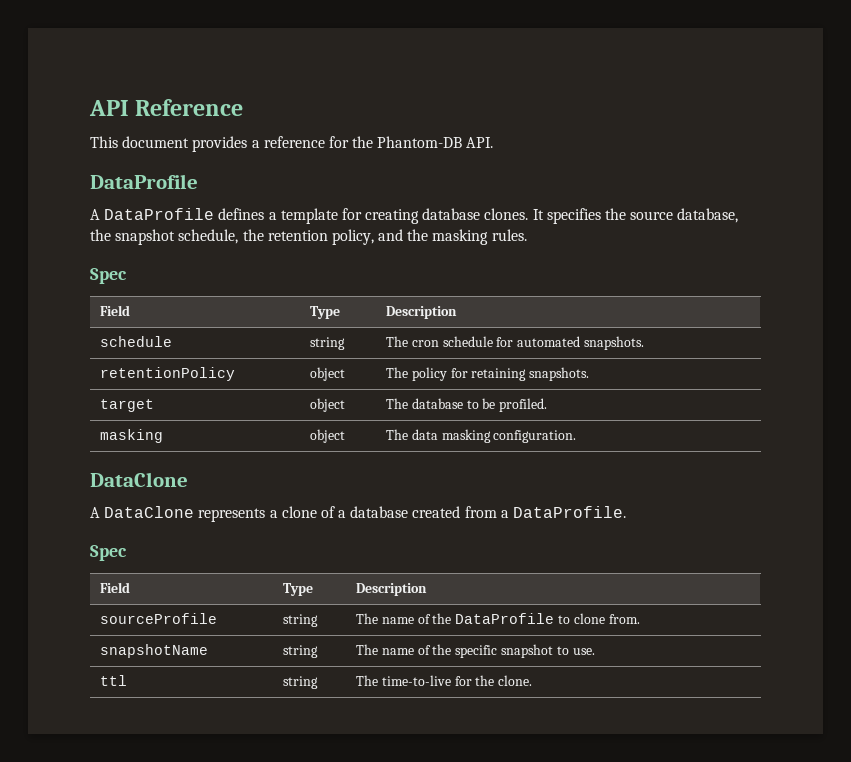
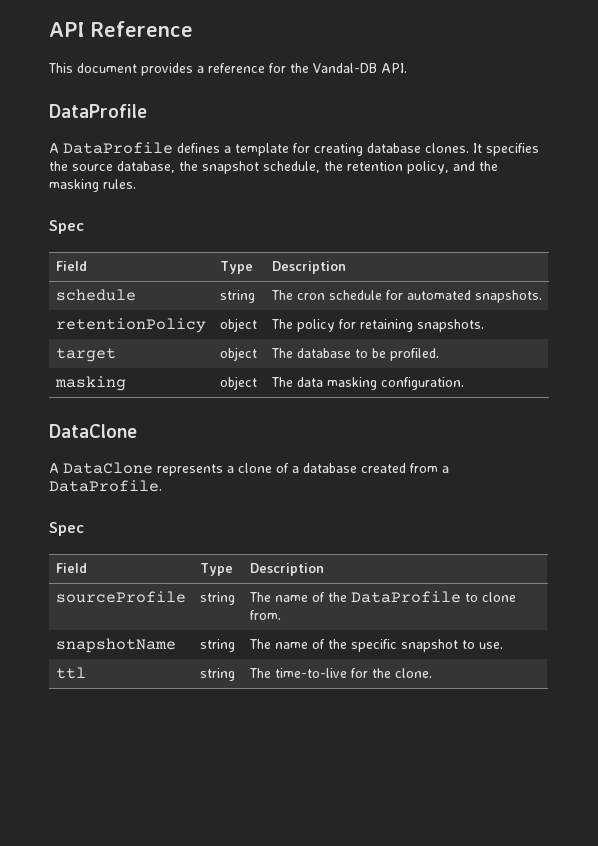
- This document provides a reference for the Phantom-DB API.
+ This document provides a reference for the Vandal-DB API.

